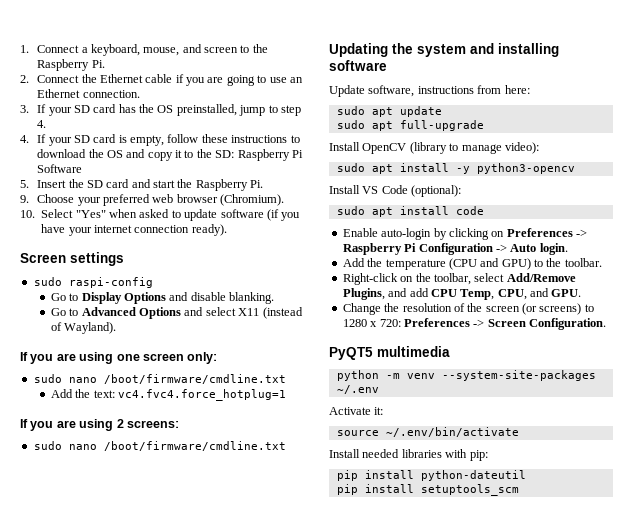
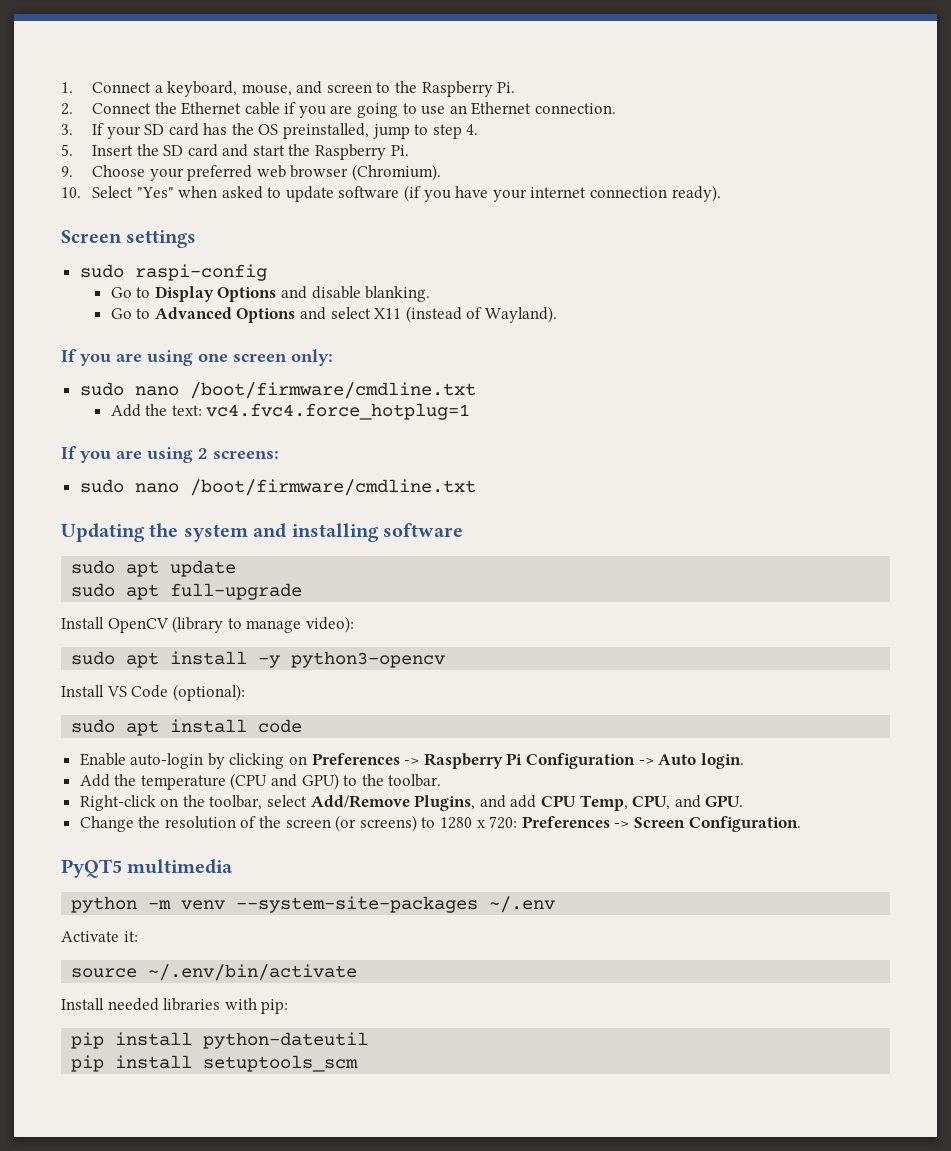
- 4. If your SD card is empty, follow these instructions to download the OS and copy it to the SD: Raspberry Pi Software
- Update software, instructions from here:

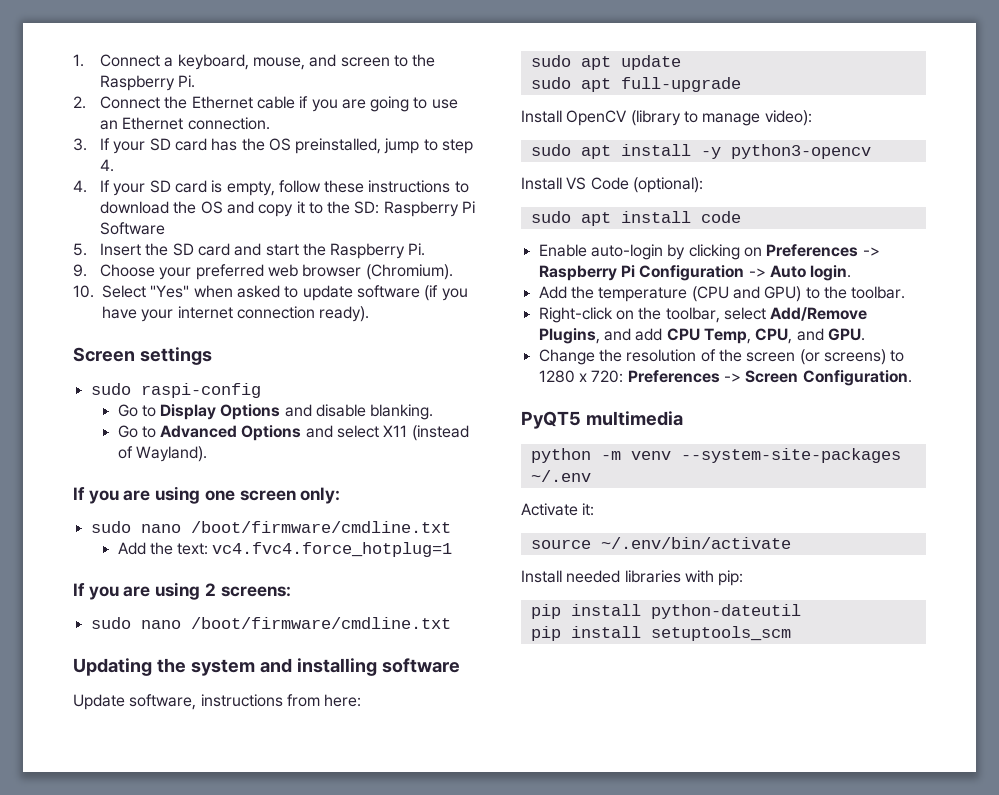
+ 4. If your SD card is empty, follow these instructions to download the OS and copy it to the SD: Raspberry Pi Software
+ Update software, instructions from here:

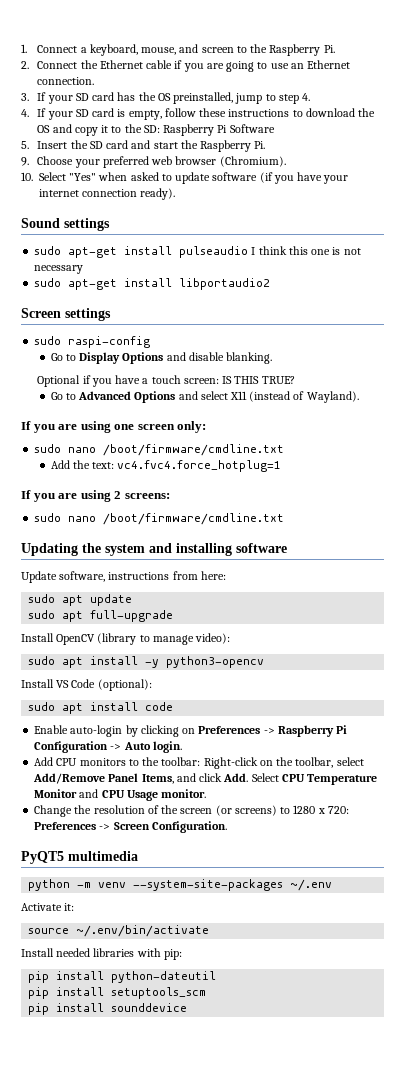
+ Sound settings
+ sudo apt-get install pulseaudio I think this one is not necessary
+ sudo apt-get install libportaudio2
+ Optional if you have a touch screen: IS THIS TRUE?
- Add the temperature (CPU and GPU) to the toolbar.
- Right-click on the toolbar, select Add/Remove Plugins, and add CPU Temp, CPU, and GPU.
+ Add CPU monitors to the toolbar: Right-click on the toolbar, select Add/Remove Panel Items, and click Add. Select CPU Temperature Monitor and CPU Usage monitor.
+ pip install sounddevice

